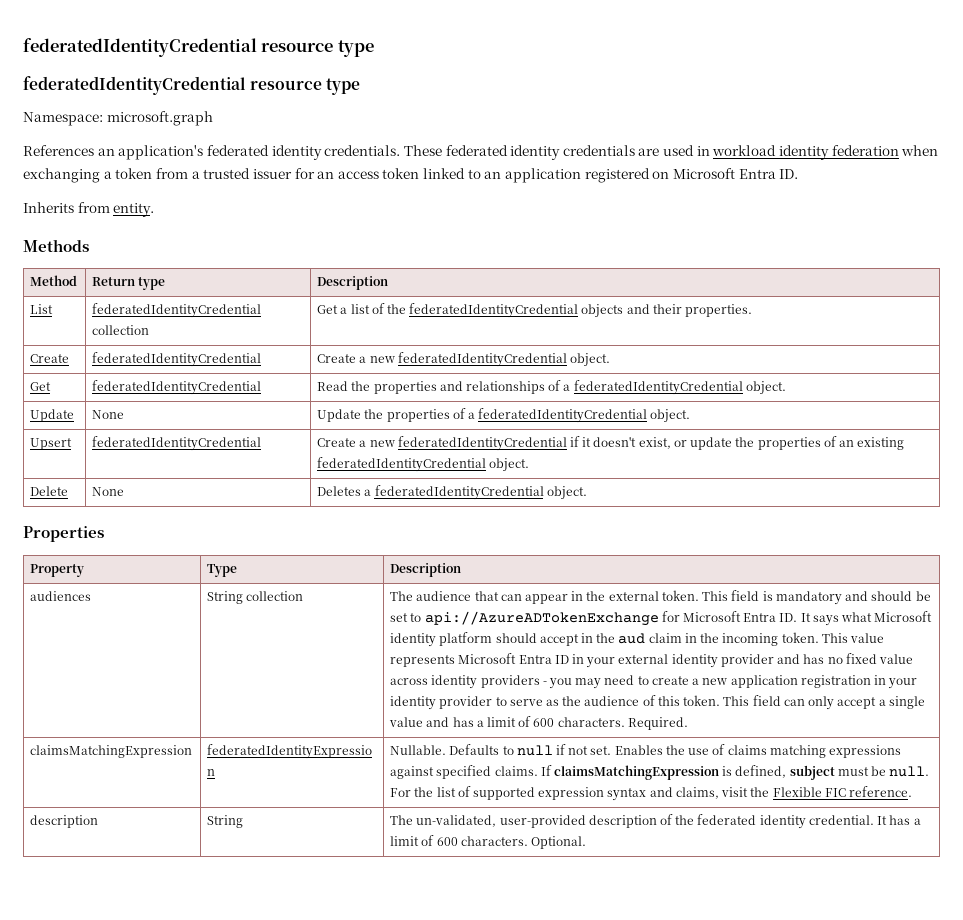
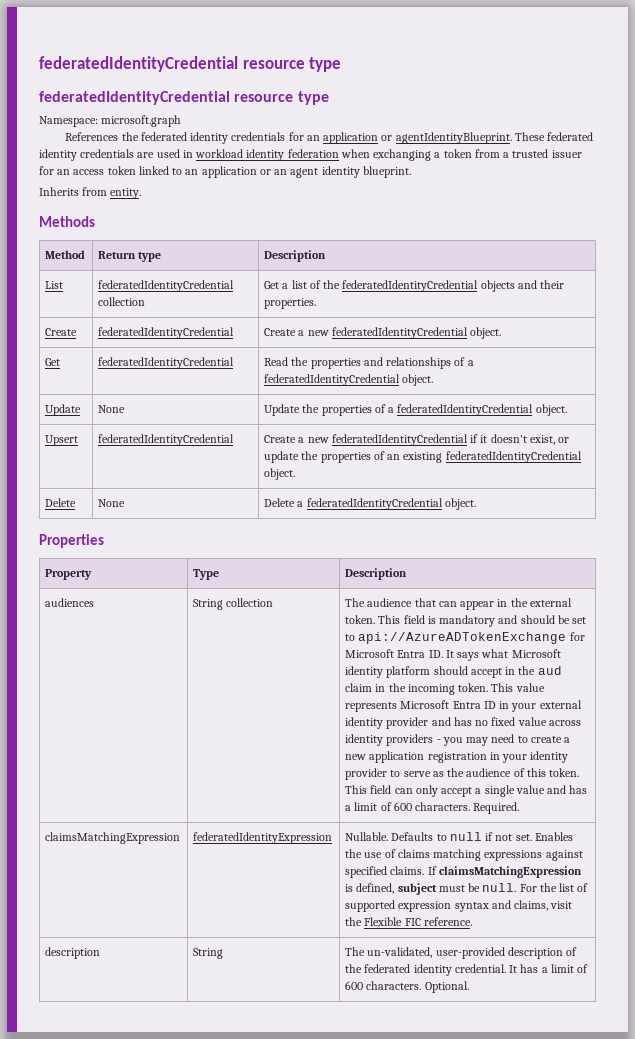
- References an application's federated identity credentials.
+ References the federated identity credentials for an application or agentIdentityBlueprint.
- These federated identity credentials are used in workload identity federation when exchanging a token from a trusted issuer for an access token linked to an application registered on Microsoft Entra ID.
+ These federated identity credentials are used in workload identity federation when exchanging a token from a trusted issuer for an access token linked to an application or an agent identity blueprint.
- Delete | None | Deletes a federatedIdentityCredential object.
+ Delete | None | Delete a federatedIdentityCredential object.

